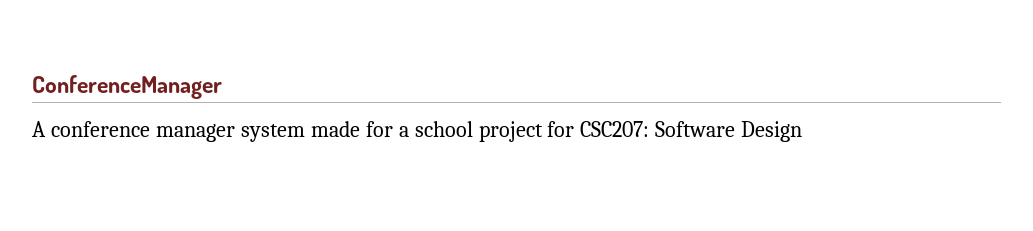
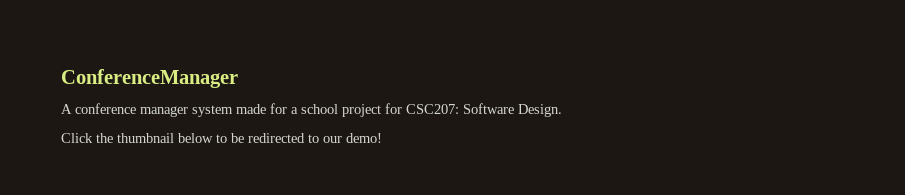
- A conference manager system made for a school project for CSC207: Software Design
+ A conference manager system made for a school project for CSC207: Software Design.
+ Click the thumbnail below to be redirected to our demo!

